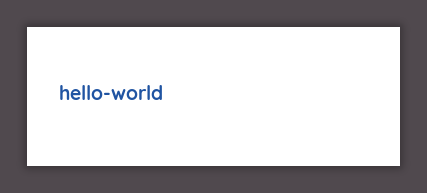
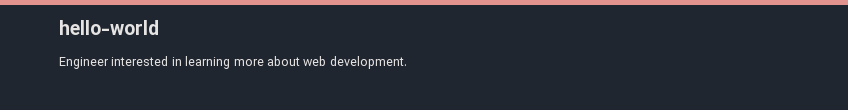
+ Engineer interested in learning more about web development.

